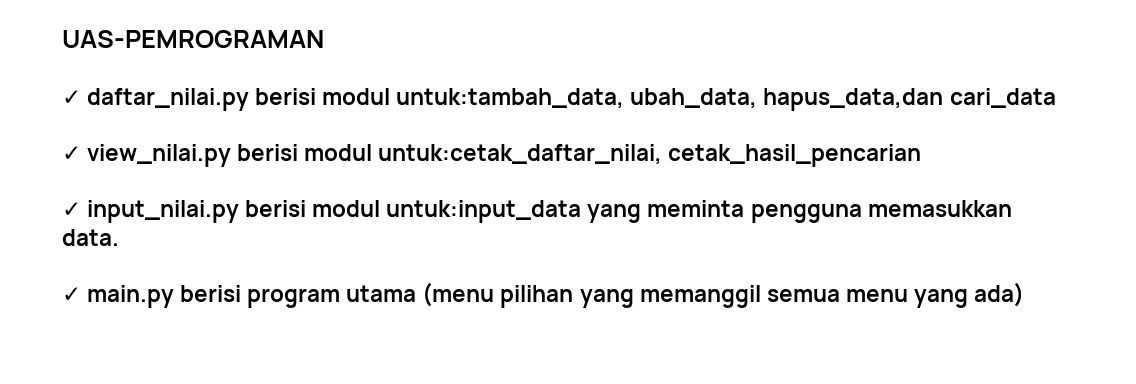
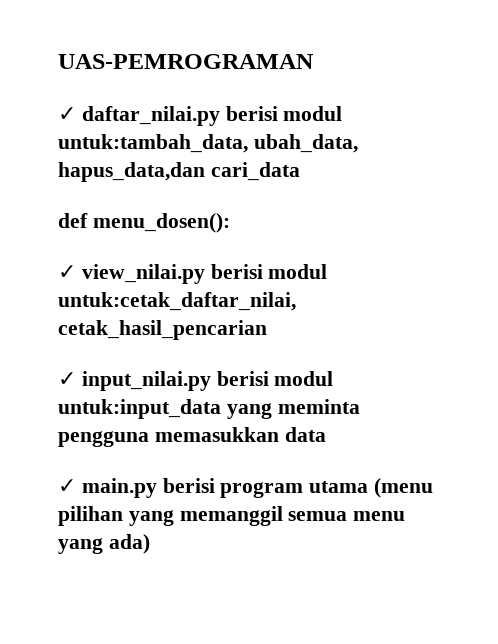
+ def menu_dosen():
- ✓ input_nilai.py berisi modul untuk:input_data yang meminta pengguna memasukkan data.
+ ✓ input_nilai.py berisi modul untuk:input_data yang meminta pengguna memasukkan data

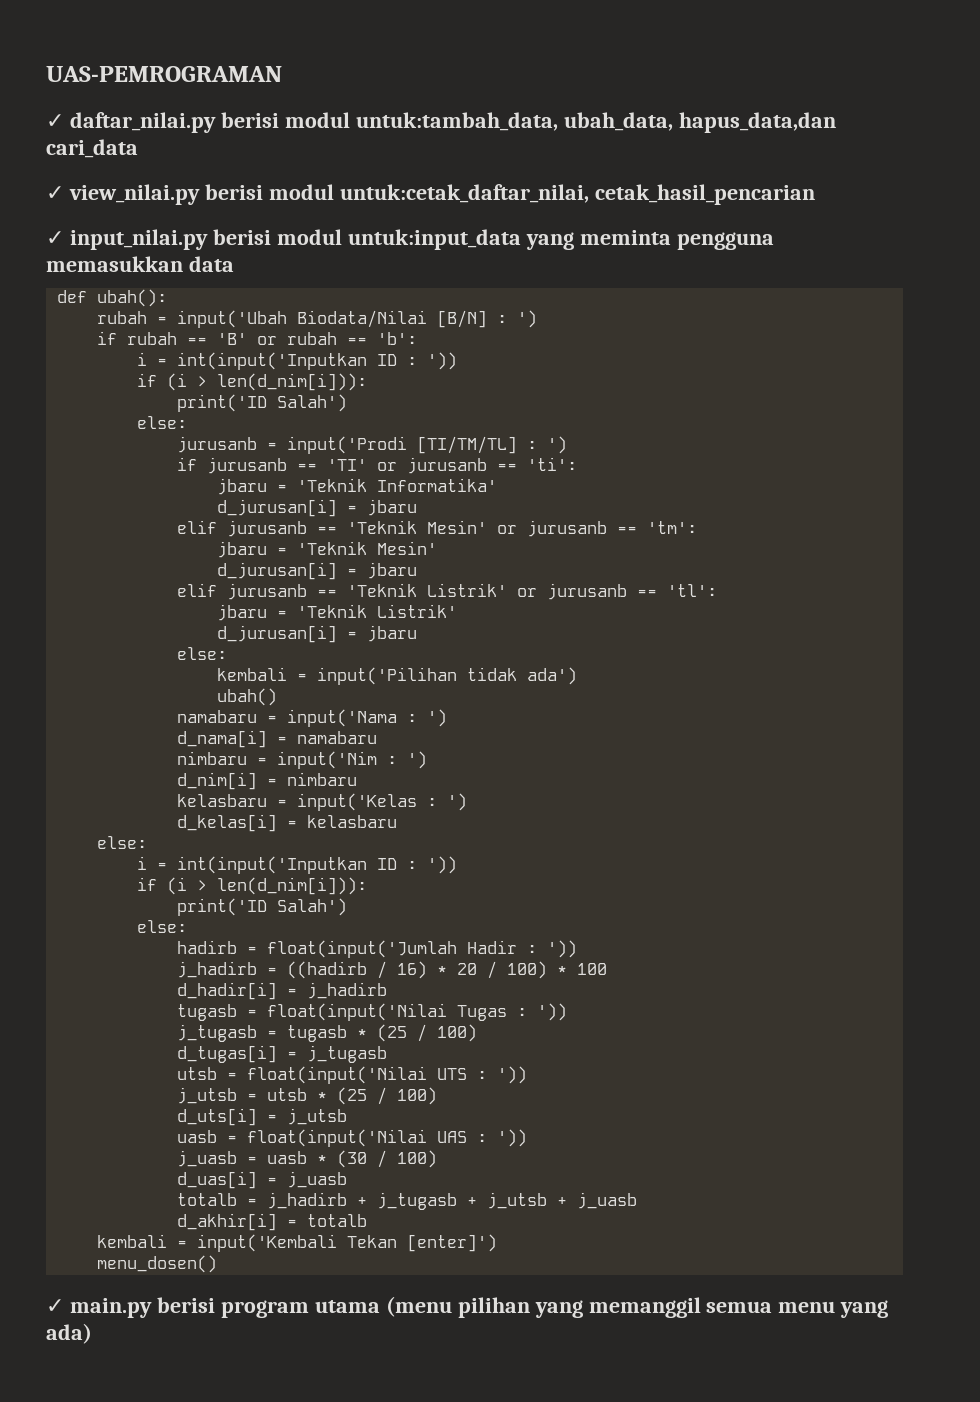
- def menu_dosen():
+ def ubah():
+ rubah = input('Ubah Biodata/Nilai [B/N] : ')
+ if rubah == 'B' or rubah == 'b':
+ i = int(input('Inputkan ID : '))
+ if (i > len(d_nim[i])):
+ print('ID Salah')
+ else:
+ jurusanb = input('Prodi [TI/TM/TL] : ')
+ if jurusanb == 'TI' or jurusanb == 'ti':
+ jbaru = 'Teknik Informatika'
+ d_jurusan[i] = jbaru
+ elif jurusanb == 'Teknik Mesin' or jurusanb == 'tm':
+ jbaru = 'Teknik Mesin'
+ d_jurusan[i] = jbaru
+ elif jurusanb == 'Teknik Listrik' or jurusanb == 'tl':
+ jbaru = 'Teknik Listrik'
+ d_jurusan[i] = jbaru
+ else:
+ kembali = input('Pilihan tidak ada')
+ ubah()
+ namabaru = input('Nama : ')
+ d_nama[i] = namabaru
+ nimbaru = input('Nim : ')
+ d_nim[i] = nimbaru
+ kelasbaru = input('Kelas : ')
+ d_kelas[i] = kelasbaru
+ else:
+ i = int(input('Inputkan ID : '))
+ if (i > len(d_nim[i])):
+ print('ID Salah')
+ else:
+ hadirb = float(input('Jumlah Hadir : '))
+ j_hadirb = ((hadirb / 16) * 20 / 100) * 100
+ d_hadir[i] = j_hadirb
+ tugasb = float(input('Nilai Tugas : '))
+ j_tugasb = tugasb * (25 / 100)
+ d_tugas[i] = j_tugasb
+ utsb = float(input('Nilai UTS : '))
+ j_utsb = utsb * (25 / 100)
+ d_uts[i] = j_utsb
+ uasb = float(input('Nilai UAS : '))
+ j_uasb = uasb * (30 / 100)
+ d_uas[i] = j_uasb
+ totalb = j_hadirb + j_tugasb + j_utsb + j_uasb
+ d_akhir[i] = totalb
+ kembali = input('Kembali Tekan [enter]')
+ menu_dosen()

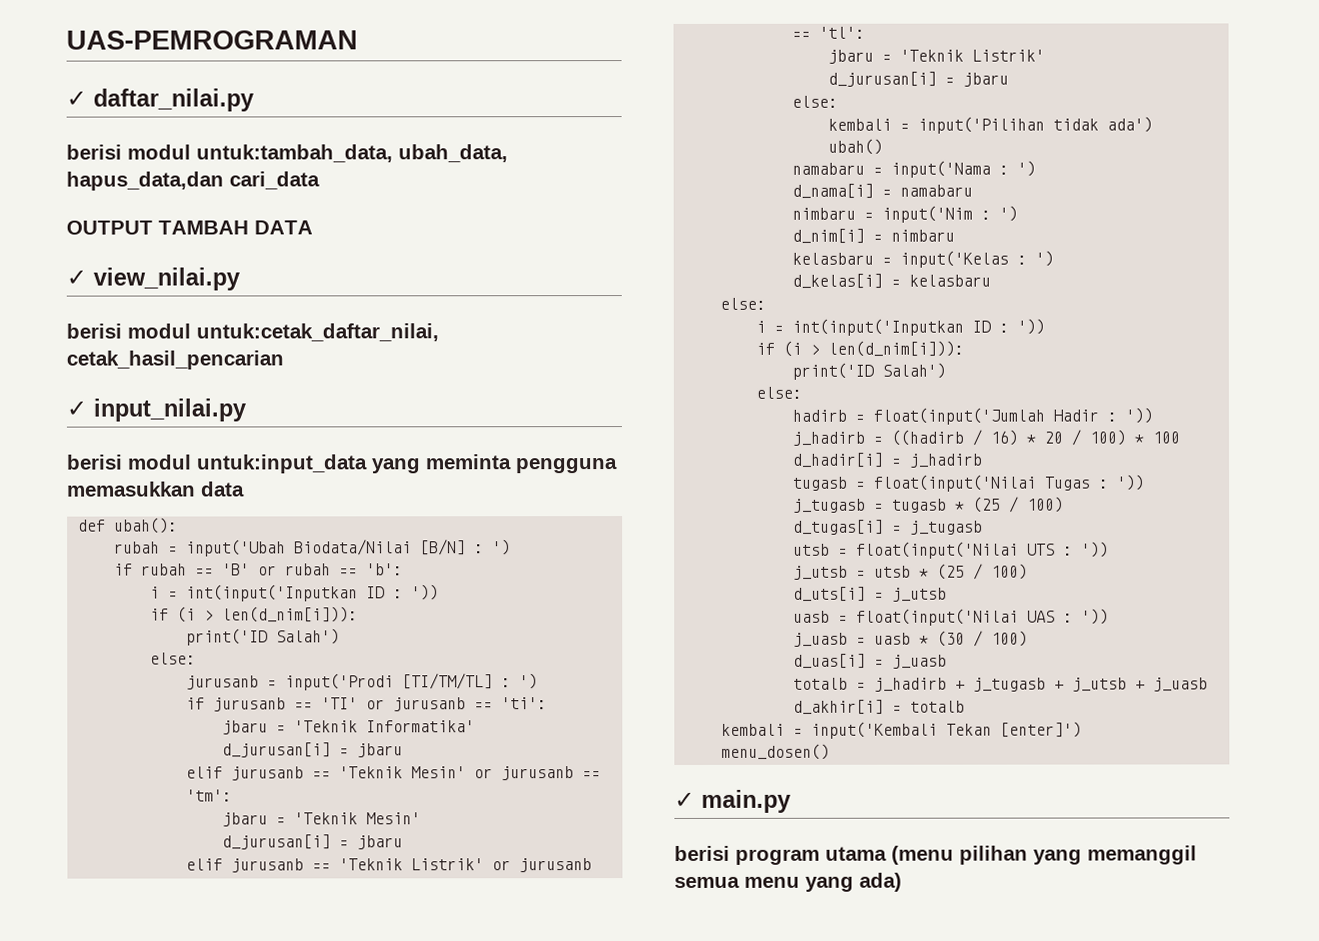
- ✓ daftar_nilai.py berisi modul untuk:tambah_data, ubah_data, hapus_data,dan cari_data
+ ✓ daftar_nilai.py
+ berisi modul untuk:tambah_data, ubah_data, hapus_data,dan cari_data
+ OUTPUT TAMBAH DATA
- ✓ view_nilai.py berisi modul untuk:cetak_daftar_nilai, cetak_hasil_pencarian
+ ✓ view_nilai.py
+ berisi modul untuk:cetak_daftar_nilai, cetak_hasil_pencarian
- ✓ input_nilai.py berisi modul untuk:input_data yang meminta pengguna memasukkan data
+ ✓ input_nilai.py
+ berisi modul untuk:input_data yang meminta pengguna memasukkan data
- ✓ main.py berisi program utama (menu pilihan yang memanggil semua menu yang ada)
+ ✓ main.py
+ berisi program utama (menu pilihan yang memanggil semua menu yang ada)

